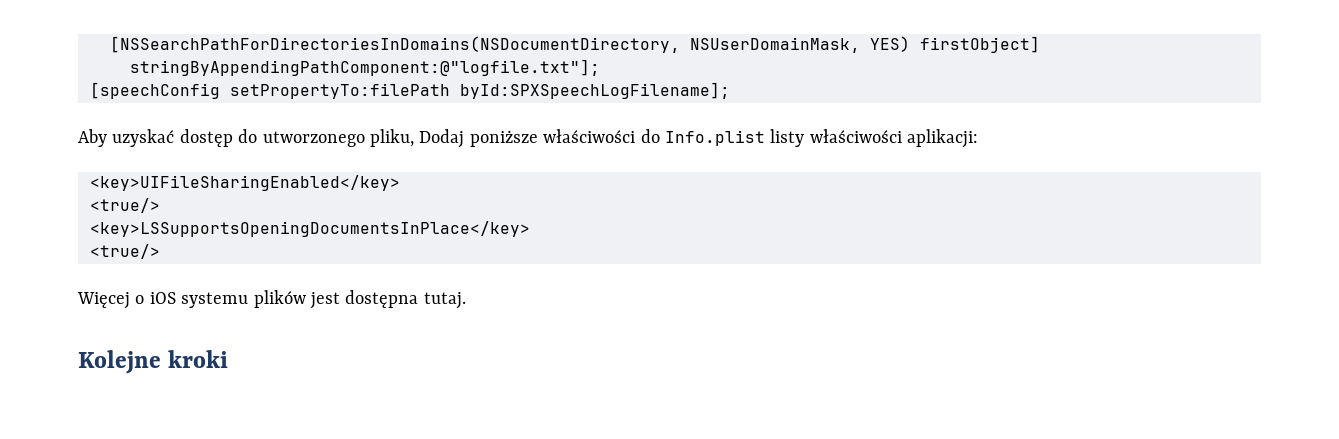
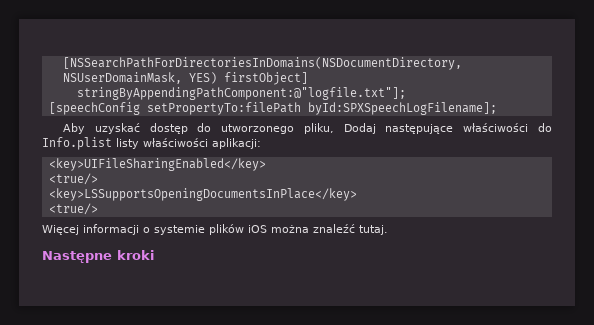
- Aby uzyskać dostęp do utworzonego pliku, Dodaj poniższe właściwości do Info.plist listy właściwości aplikacji:
+ Aby uzyskać dostęp do utworzonego pliku, Dodaj następujące właściwości do Info.plist listy właściwości aplikacji:
- Więcej o iOS systemu plików jest dostępna tutaj.
+ Więcej informacji o systemie plików iOS można znaleźć tutaj.
- Kolejne kroki
+ Następne kroki

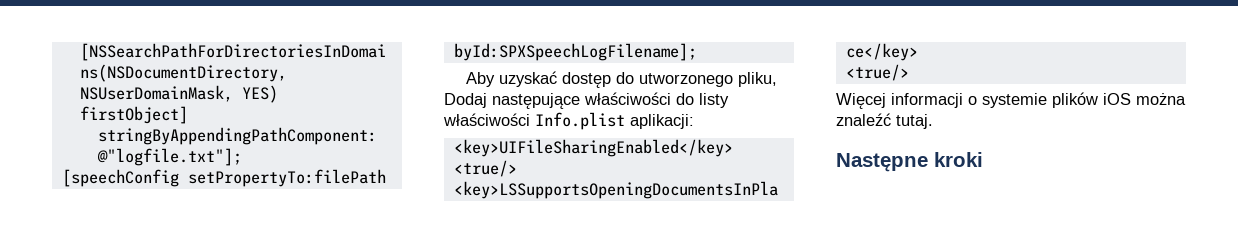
- Aby uzyskać dostęp do utworzonego pliku, Dodaj następujące właściwości do Info.plist listy właściwości aplikacji:
+ Aby uzyskać dostęp do utworzonego pliku, Dodaj następujące właściwości do listy właściwości Info.plist aplikacji:

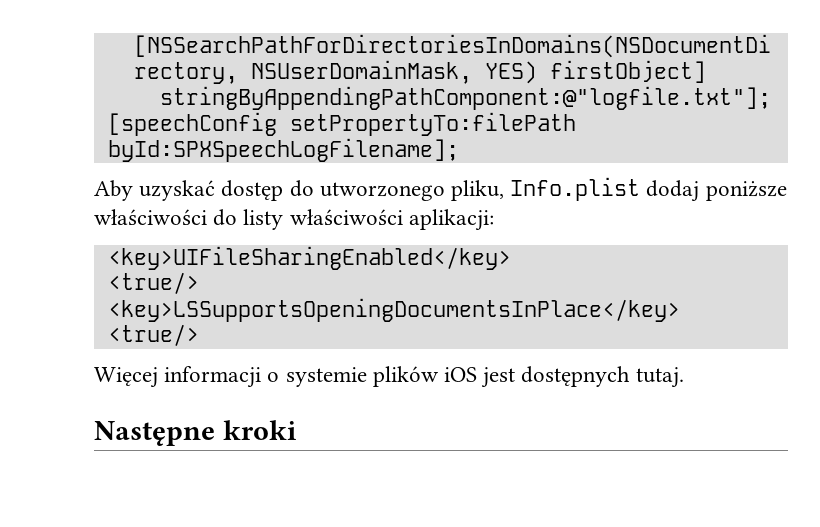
- Aby uzyskać dostęp do utworzonego pliku, Dodaj następujące właściwości do listy właściwości Info.plist aplikacji:
+ Aby uzyskać dostęp do utworzonego pliku, Info.plist dodaj poniższe właściwości do listy właściwości aplikacji:
- Więcej informacji o systemie plików iOS można znaleźć tutaj.
+ Więcej informacji o systemie plików iOS jest dostępnych tutaj.

